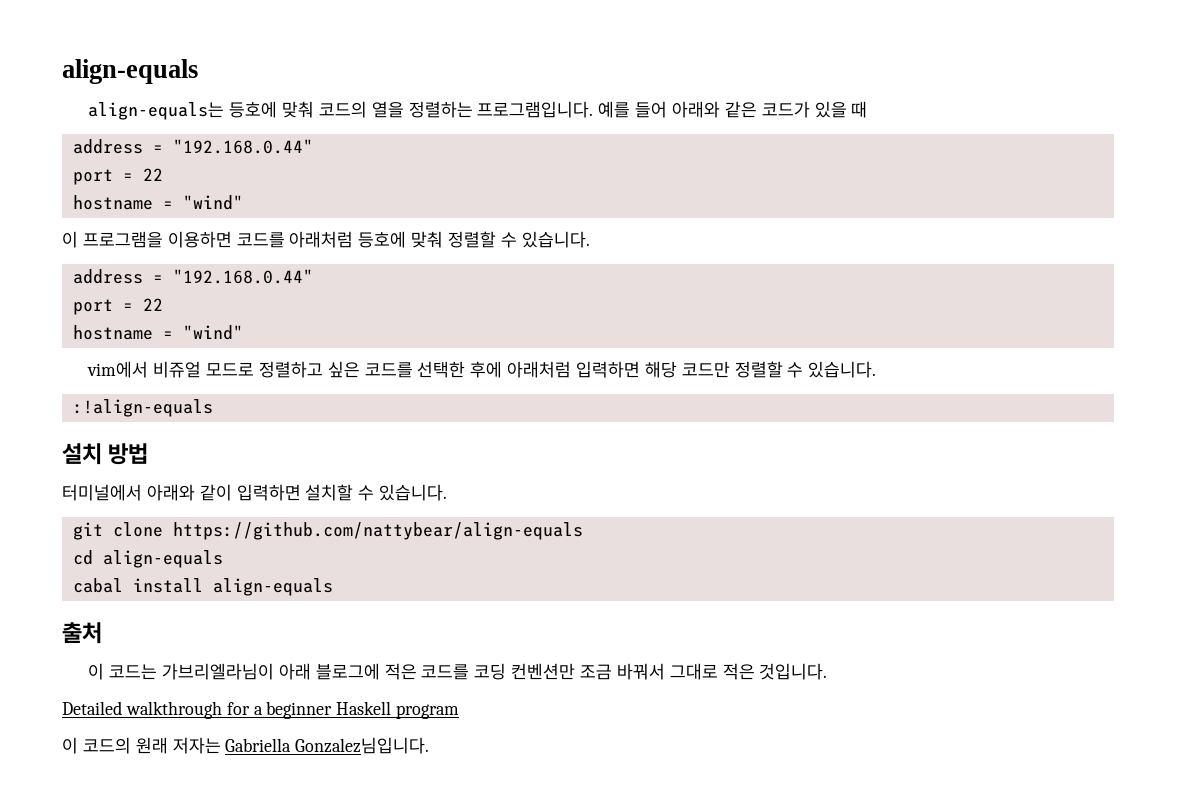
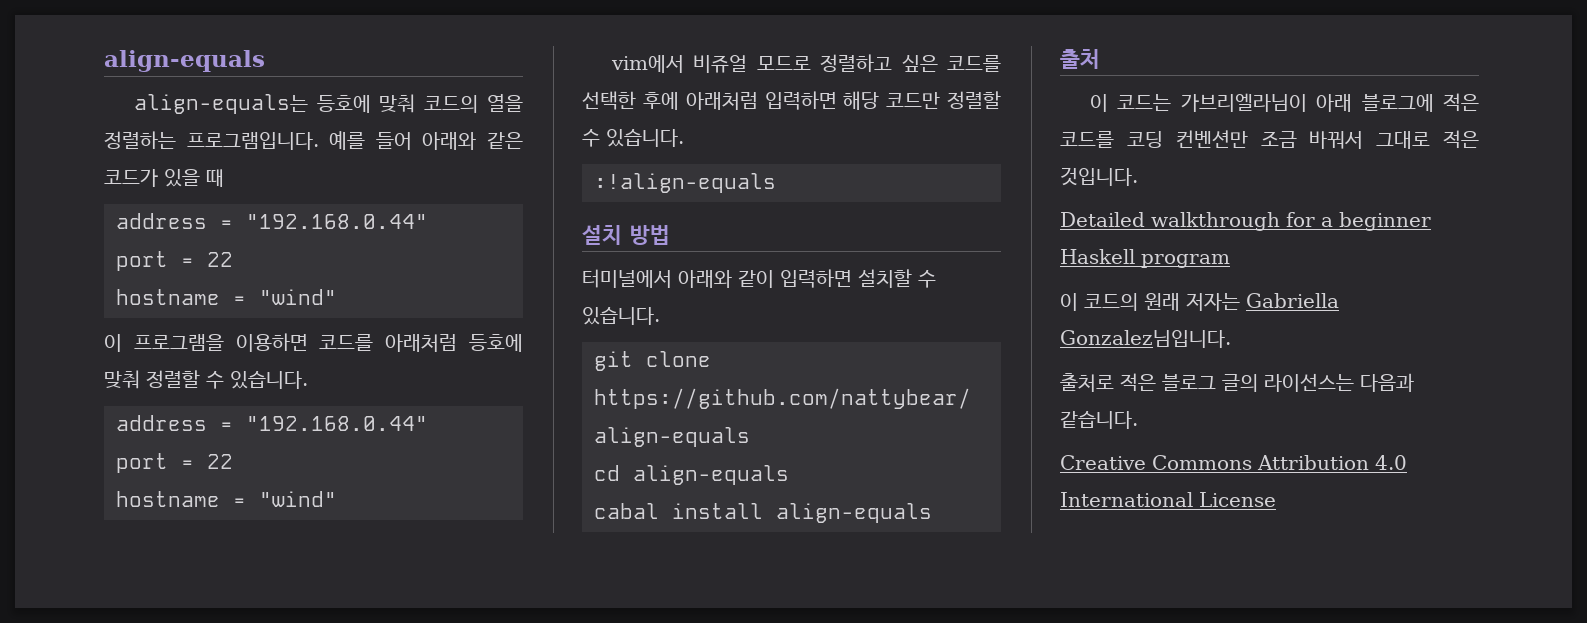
+ 출처로 적은 블로그 글의 라이선스는 다음과 같습니다.
+ Creative Commons Attribution 4.0 International License

